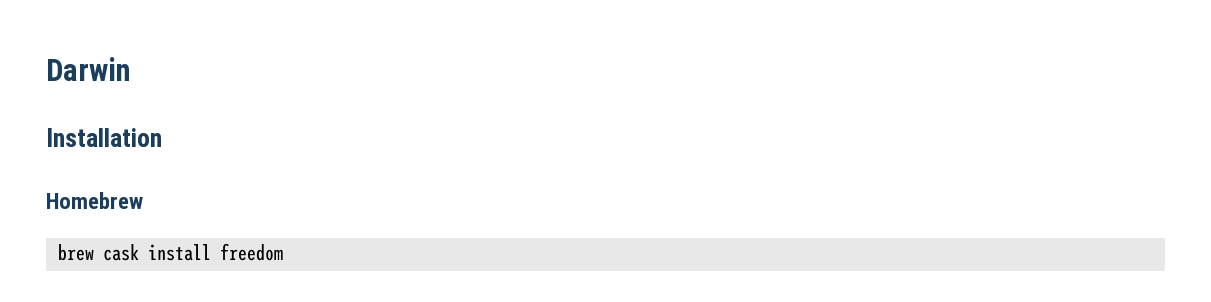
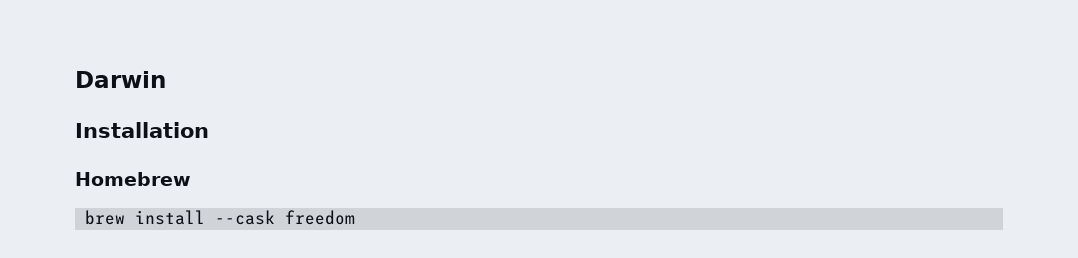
- brew cask install freedom
+ brew install --cask freedom

